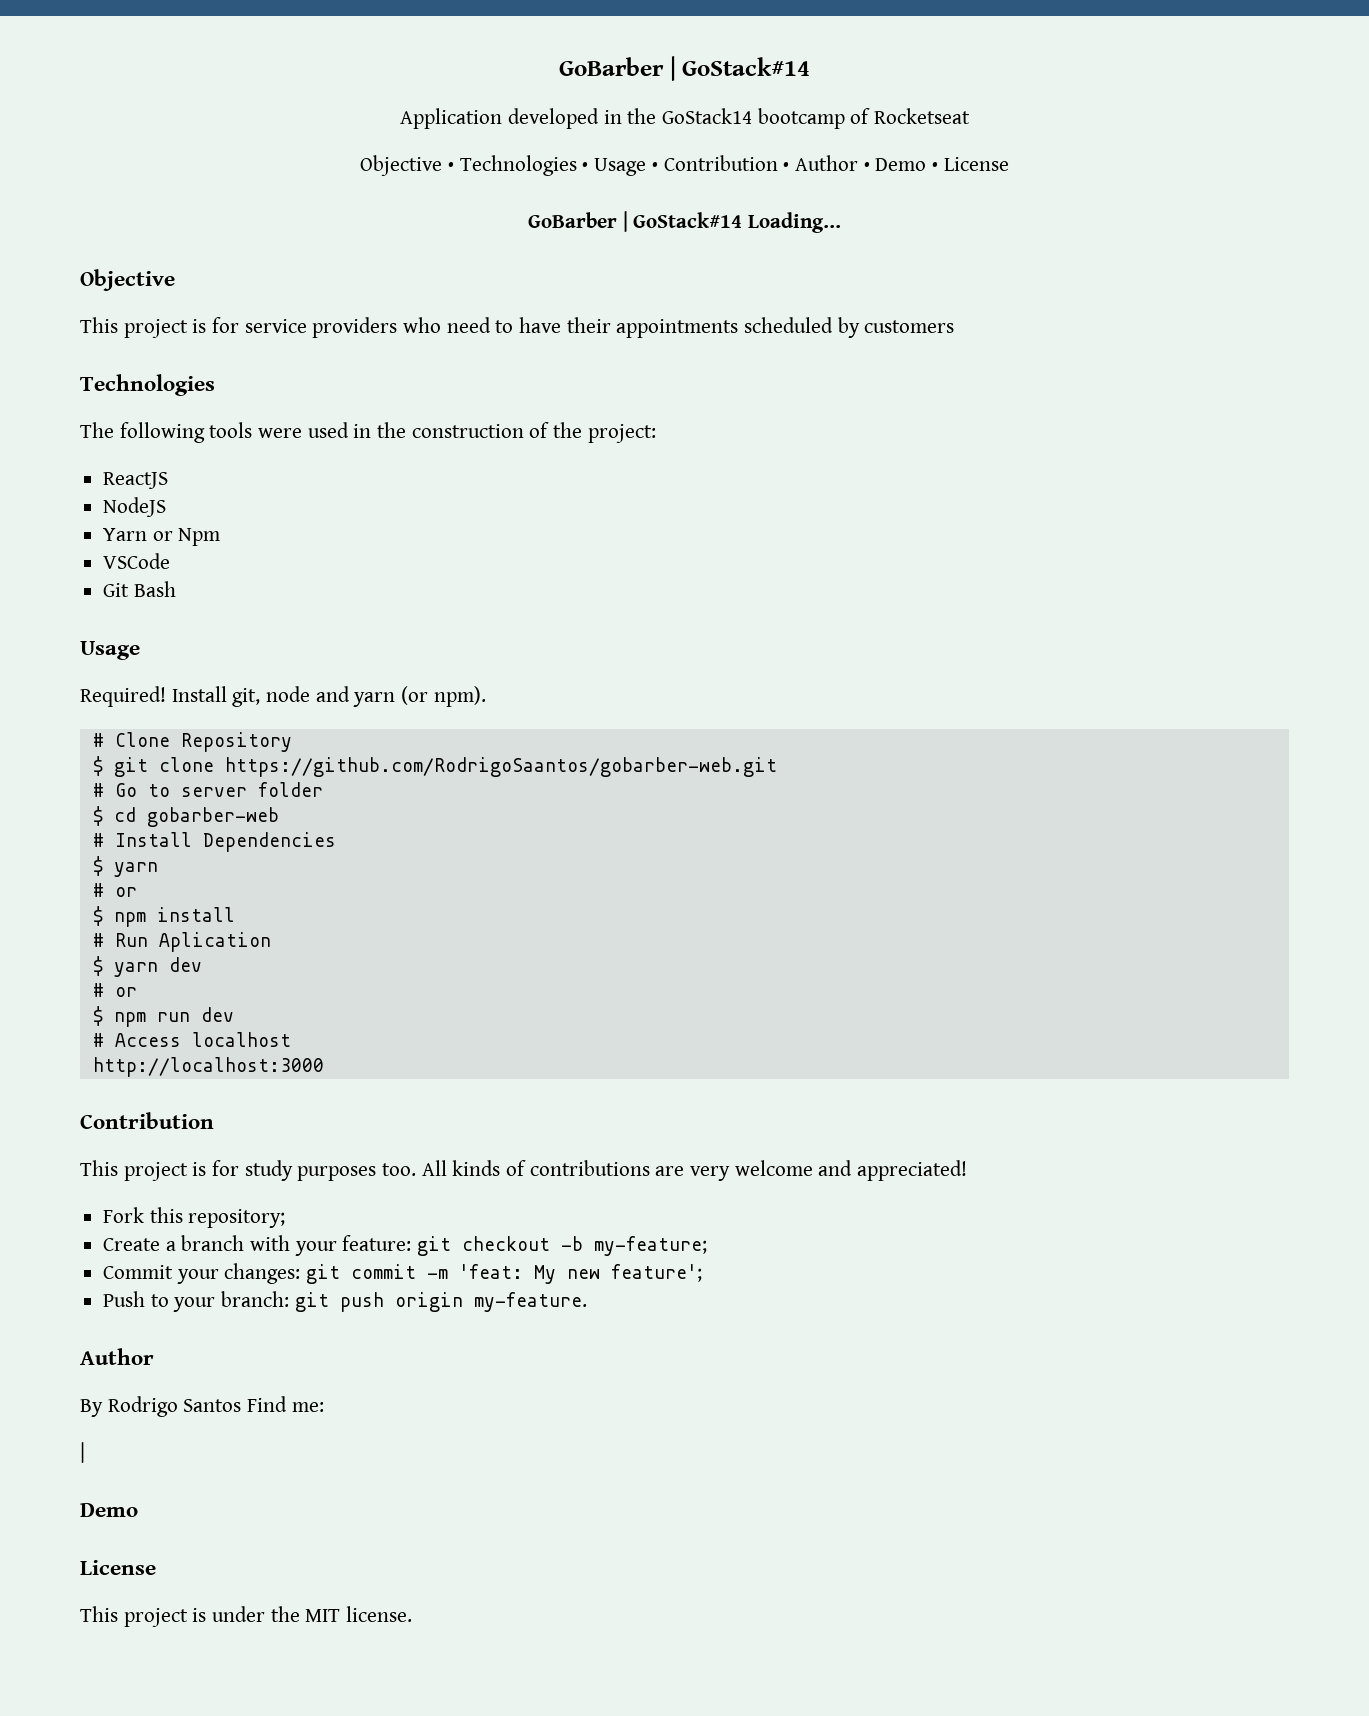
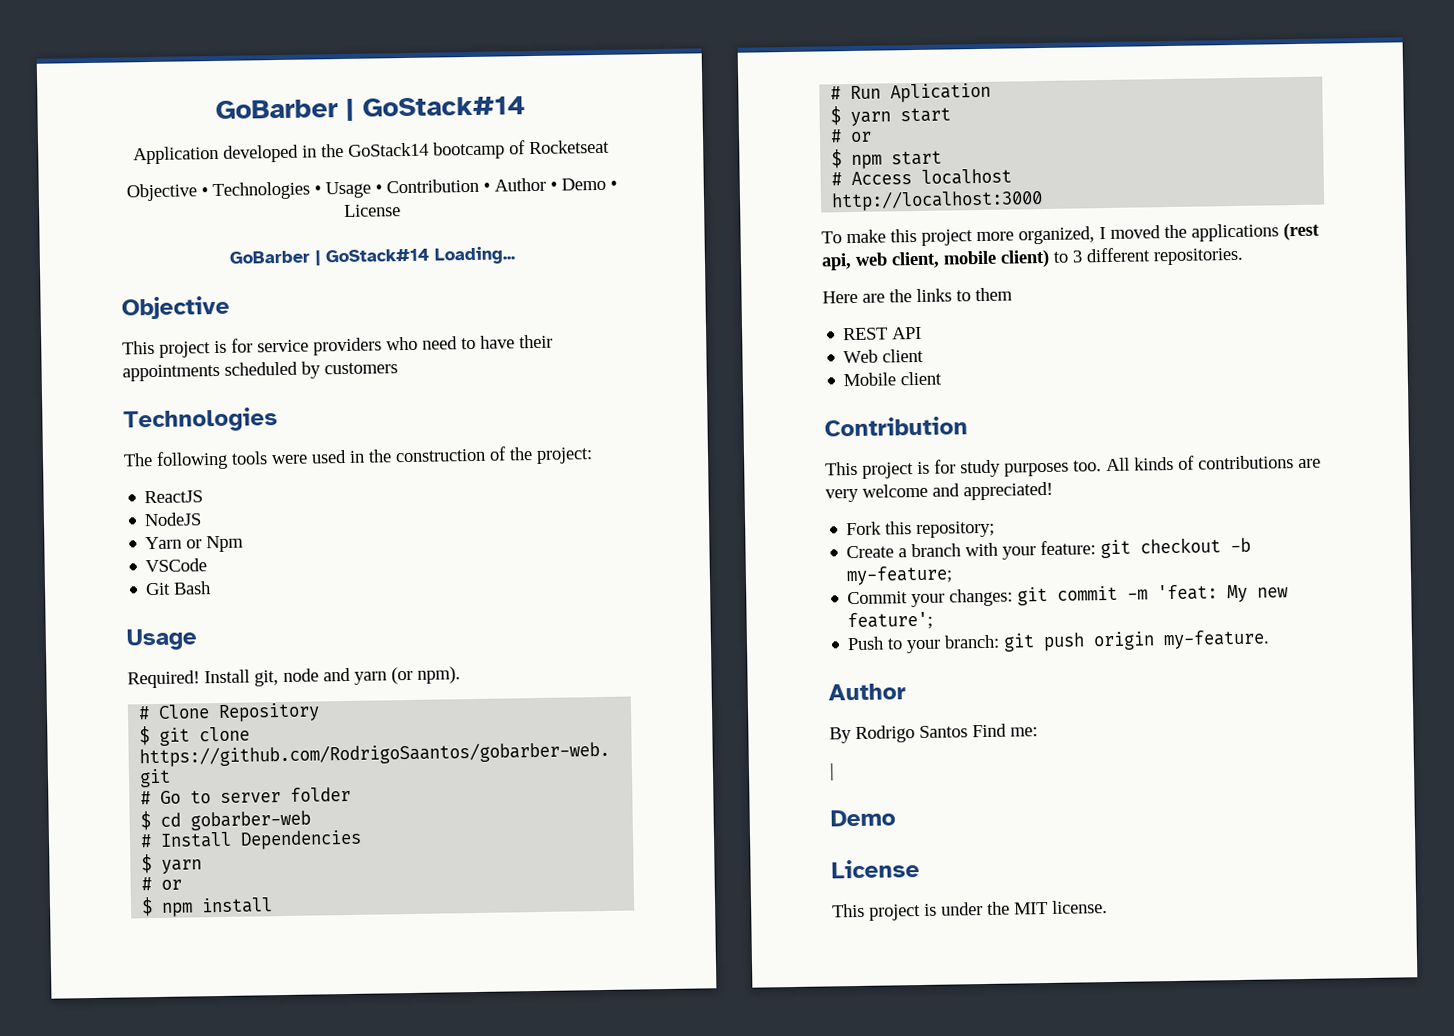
- $ yarn dev
+ $ yarn start
  # or
- $ npm run dev
+ $ npm start
+ To make this project more organized, I moved the applications (rest api, web client, mobile client) to 3 different repositories.
+ Here are the links to them
+ REST API
+ Web client
+ Mobile client

